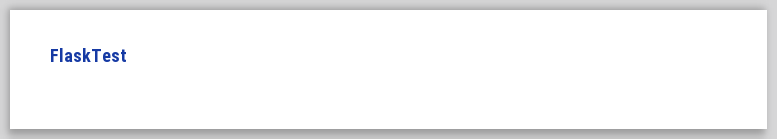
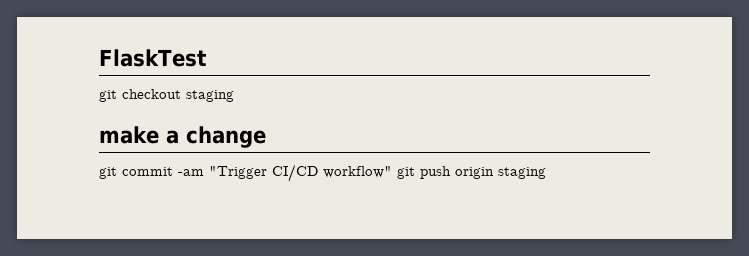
+ git checkout staging
+ make a change
+ git commit -am "Trigger CI/CD workflow" git push origin staging

